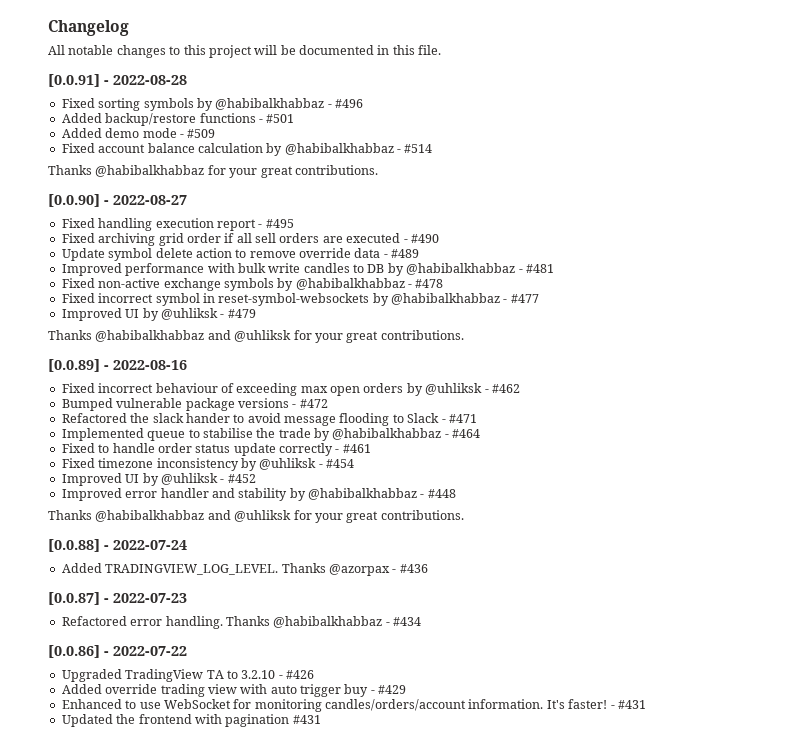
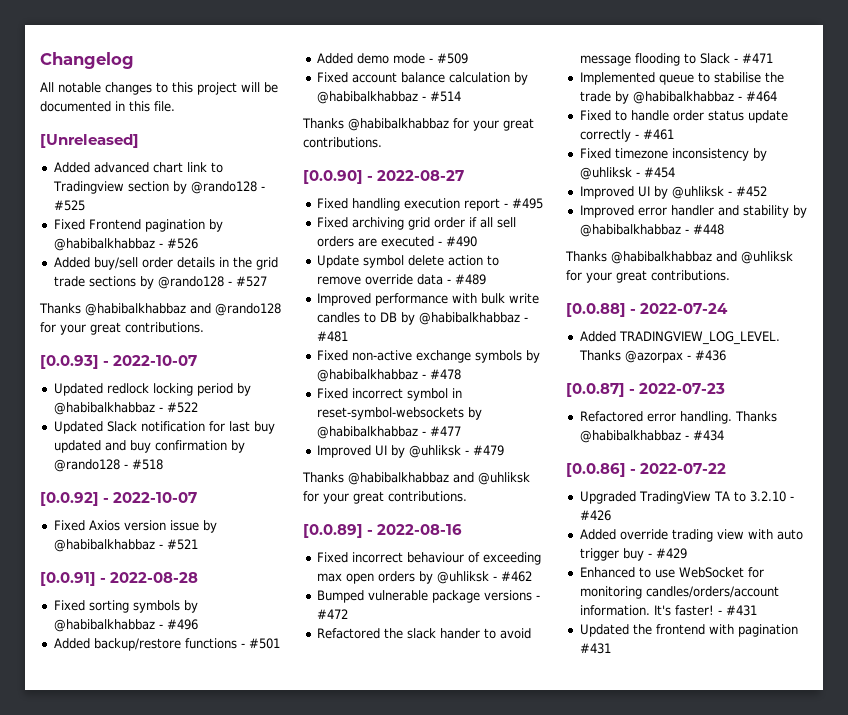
+ [Unreleased]
+ Added advanced chart link to Tradingview section by @rando128 - #525
+ Fixed Frontend pagination by @habibalkhabbaz - #526
+ Added buy/sell order details in the grid trade sections by @rando128 - #527
+ Thanks @habibalkhabbaz and @rando128 for your great contributions.
+ [0.0.93] - 2022-10-07
+ Updated redlock locking period by @habibalkhabbaz - #522
+ Updated Slack notification for last buy updated and buy confirmation by @rando128 - #518
+ [0.0.92] - 2022-10-07
+ Fixed Axios version issue by @habibalkhabbaz - #521

